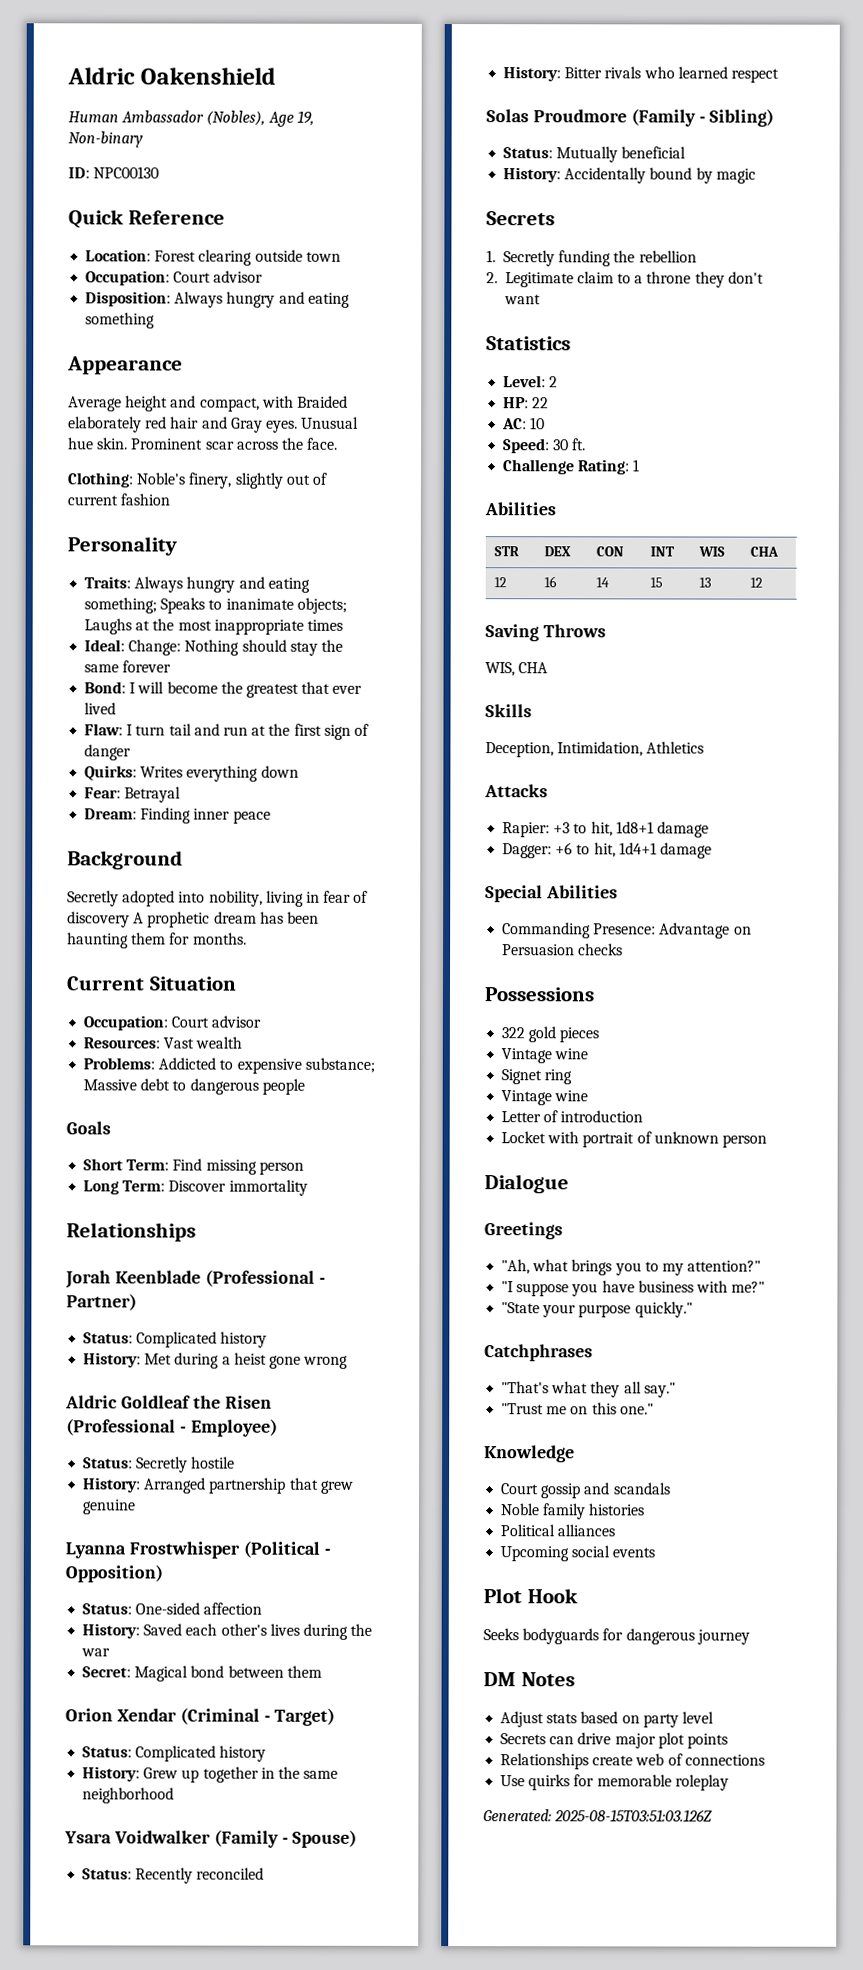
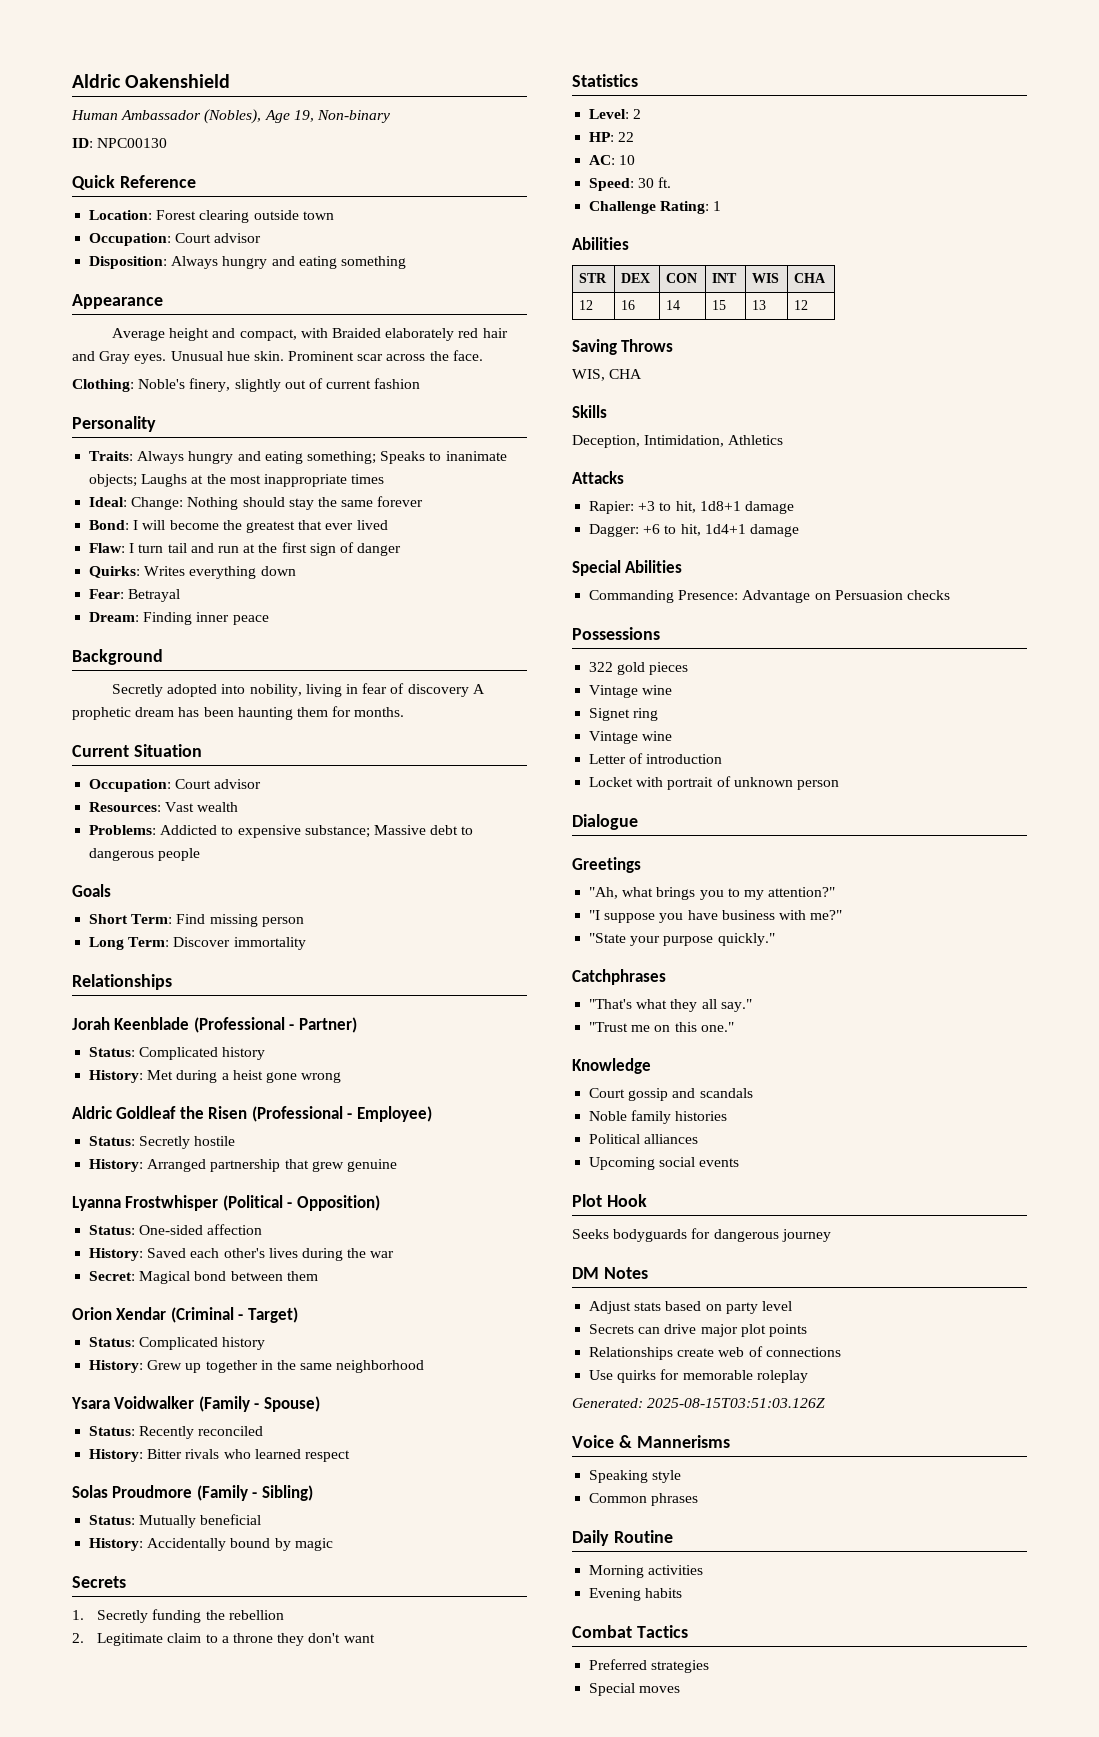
+ Voice & Mannerisms
+ Speaking style
+ Common phrases
+ Daily Routine
+ Morning activities
+ Evening habits
+ Combat Tactics
+ Preferred strategies
+ Special moves

